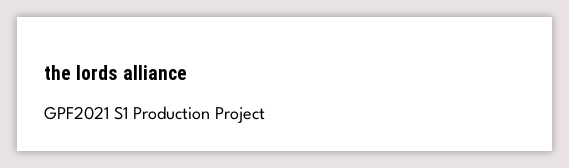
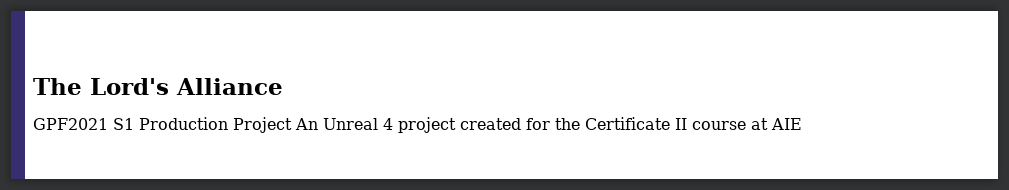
- the lords alliance
+ The Lord's Alliance
- GPF2021 S1 Production Project
+ GPF2021 S1 Production Project An Unreal 4 project created for the Certificate II course at AIE

